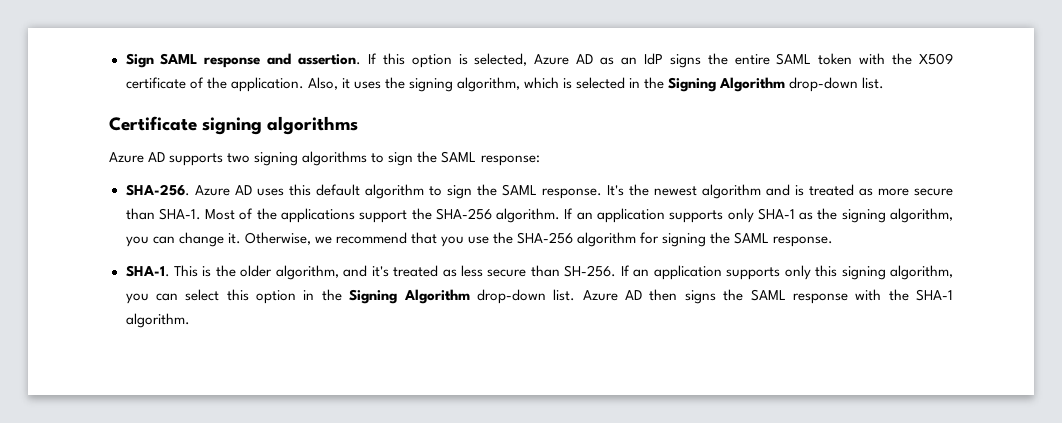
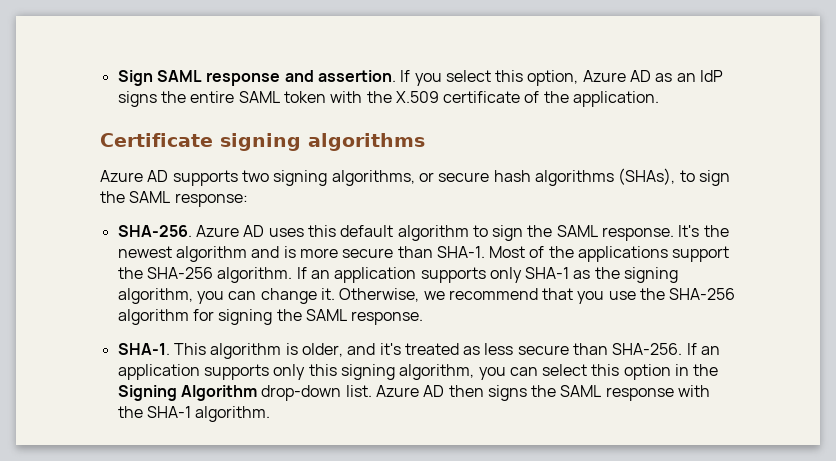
- If this option is selected, Azure AD as an IdP signs the entire SAML token with the X509 certificate of the application. Also, it uses the signing algorithm, which is selected in the Signing Algorithm drop-down list.
+ If you select this option, Azure AD as an IdP signs the entire SAML token with the X.509 certificate of the application.
- Azure AD supports two signing algorithms to sign the SAML response:
+ Azure AD supports two signing algorithms, or secure hash algorithms (SHAs), to sign the SAML response:
- It's the newest algorithm and is treated as more secure than SHA-1.
+ It's the newest algorithm and is more secure than SHA-1.
- This is the older algorithm, and it's treated as less secure than SH-256.
+ This algorithm is older, and it's treated as less secure than SHA-256.

